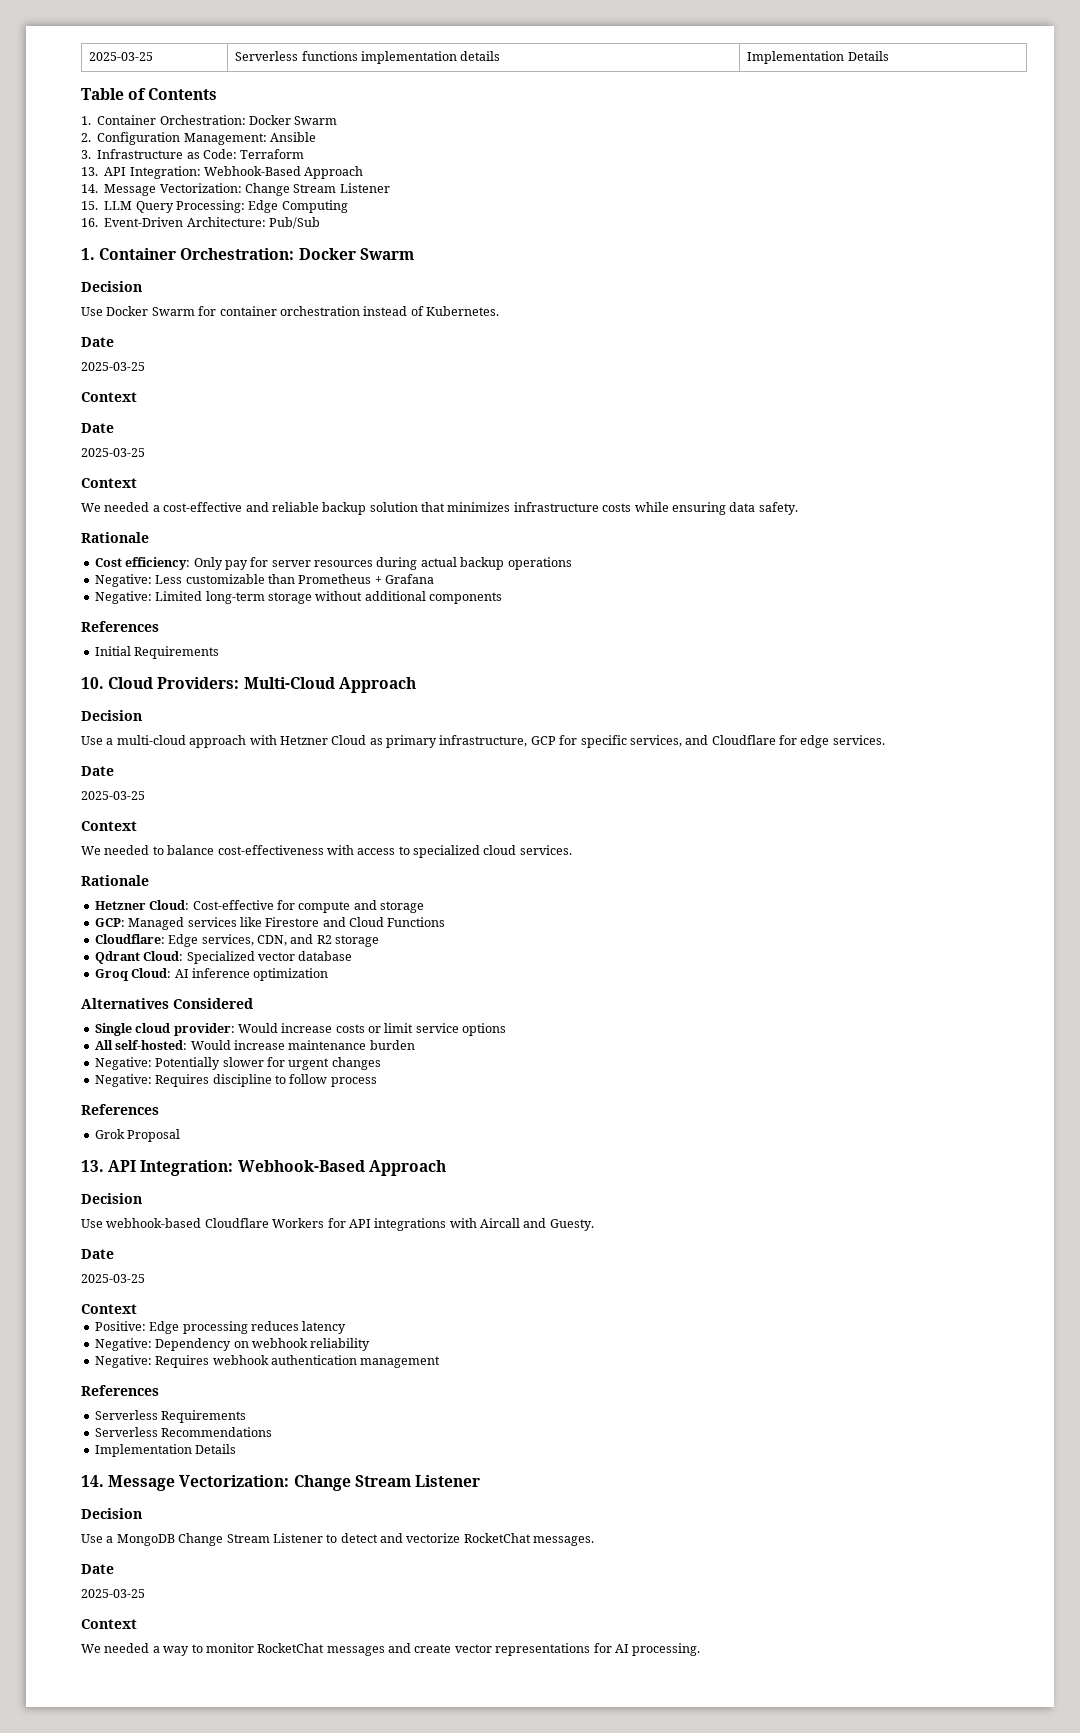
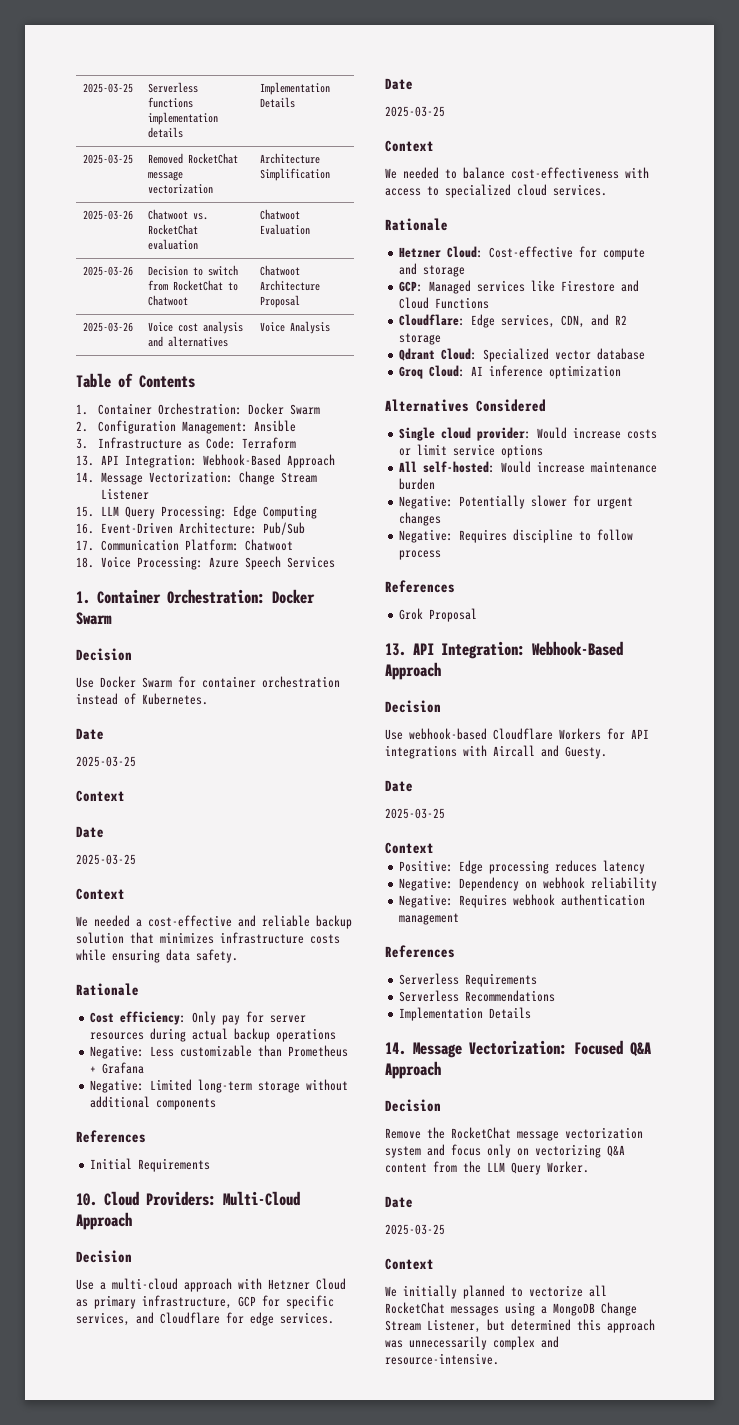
+ 2025-03-25 | Removed RocketChat message vectorization | Architecture Simplification
+ 2025-03-26 | Chatwoot vs. RocketChat evaluation | Chatwoot Evaluation
+ 2025-03-26 | Decision to switch from RocketChat to Chatwoot | Chatwoot Architecture Proposal
+ 2025-03-26 | Voice cost analysis and alternatives | Voice Analysis
+ 17. Communication Platform: Chatwoot
+ 18. Voice Processing: Azure Speech Services
  Serverless Recommendations
  Implementation Details
- 14. Message Vectorization: Change Stream Listener
+ 14. Message Vectorization: Focused Q&A Approach
  Decision
- Use a MongoDB Change Stream Listener to detect and vectorize RocketChat messages.
+ Remove the RocketChat message vectorization system and focus only on vectorizing Q&A content from the LLM Query Worker.
  Date
  2025-03-25
  Context
- We needed a way to monitor RocketChat messages and create vector representations for AI processing.
+ We initially planned to vectorize all RocketChat messages using a MongoDB Change Stream Listener, but determined this approach was unnecessarily complex and resource-intensive.

